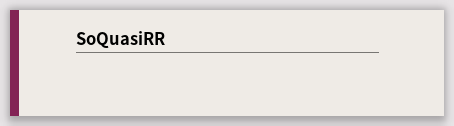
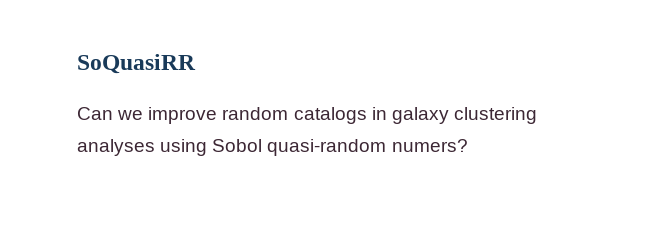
+ Can we improve random catalogs in galaxy clustering analyses using Sobol quasi-random numers?

